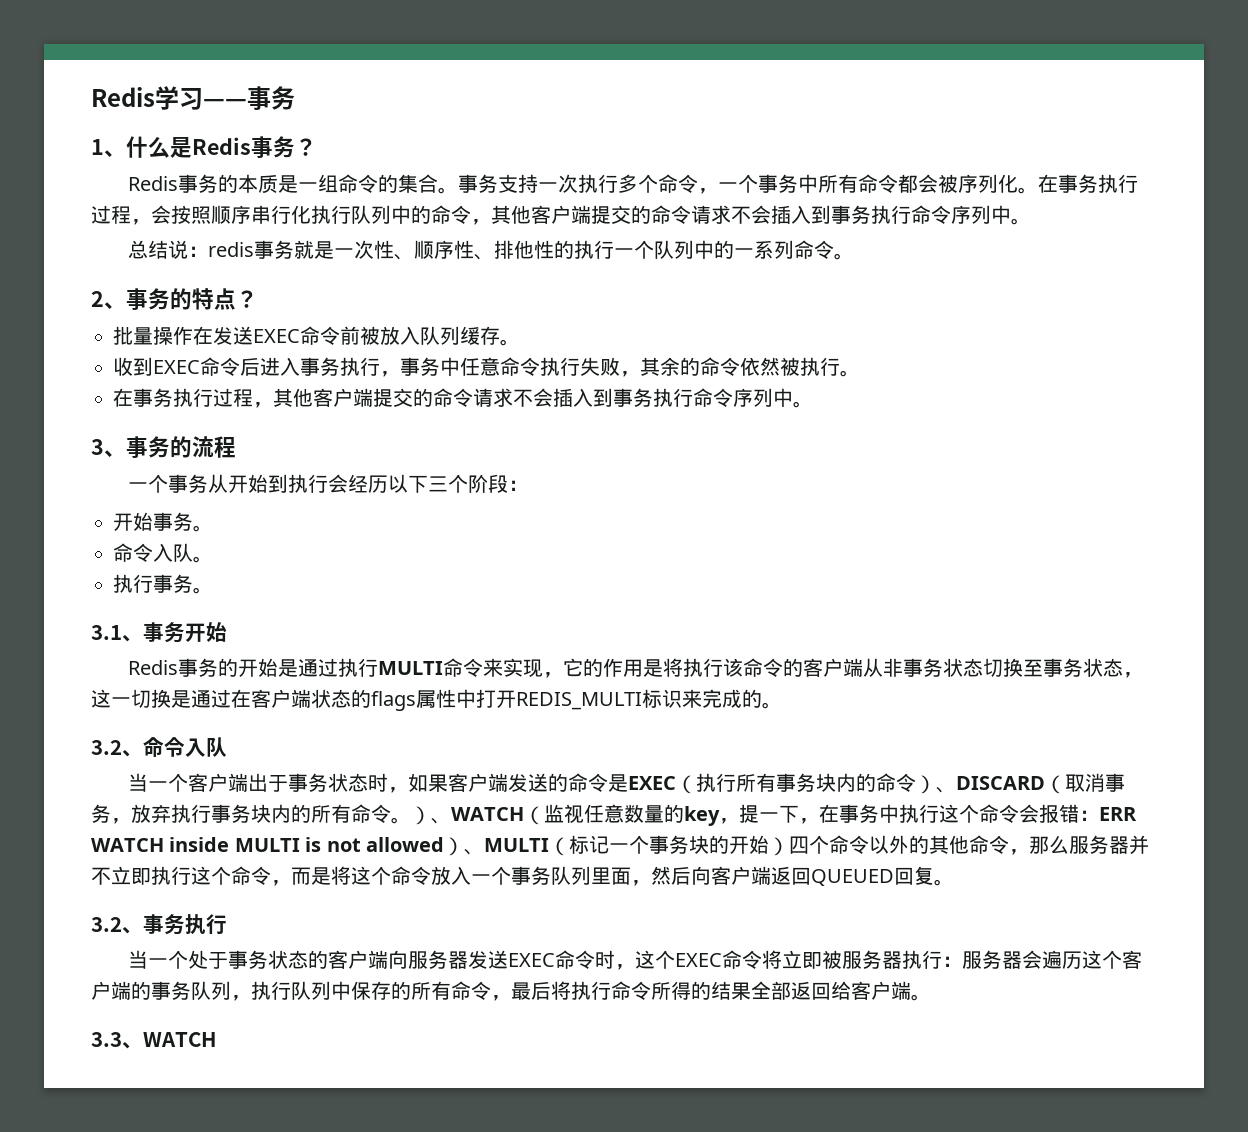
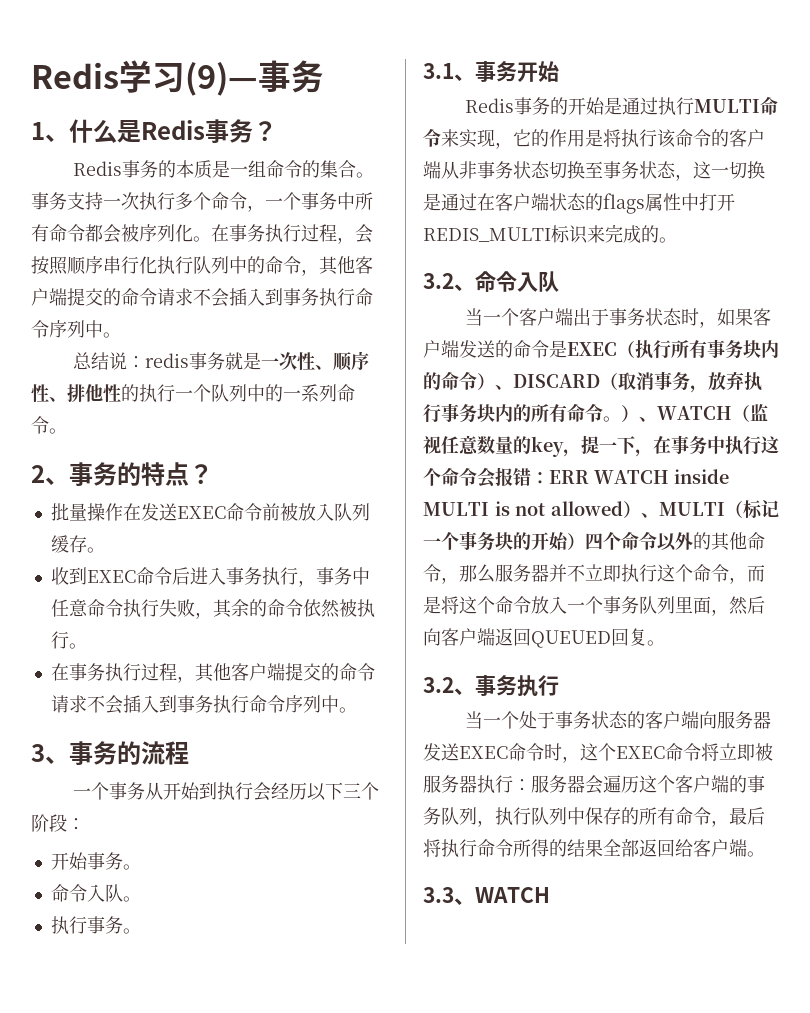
- Redis学习——事务
+ Redis学习(9)—事务

